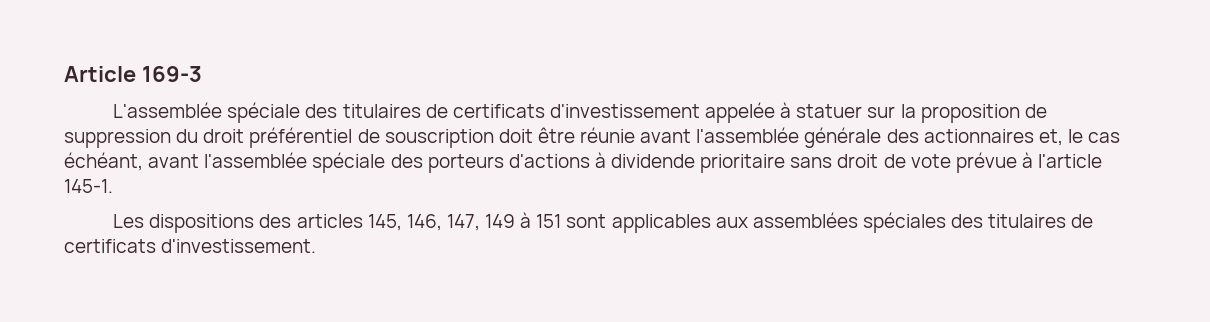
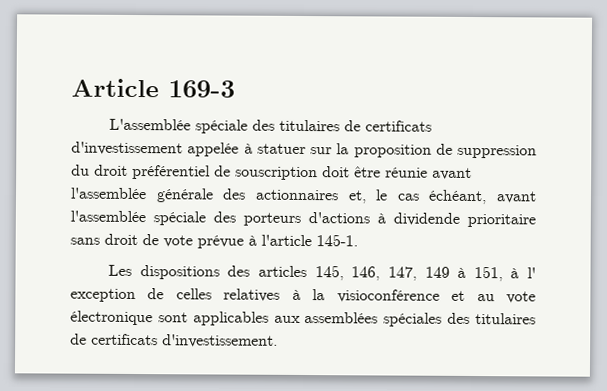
- Les dispositions des articles 145, 146, 147, 149 à 151 sont applicables aux assemblées spéciales des titulaires de certificats d'investissement.
+ Les dispositions des articles 145, 146, 147, 149 à 151, à l' exception de celles relatives à la visioconférence et au vote électronique sont applicables aux assemblées spéciales des titulaires de certificats d'investissement.

